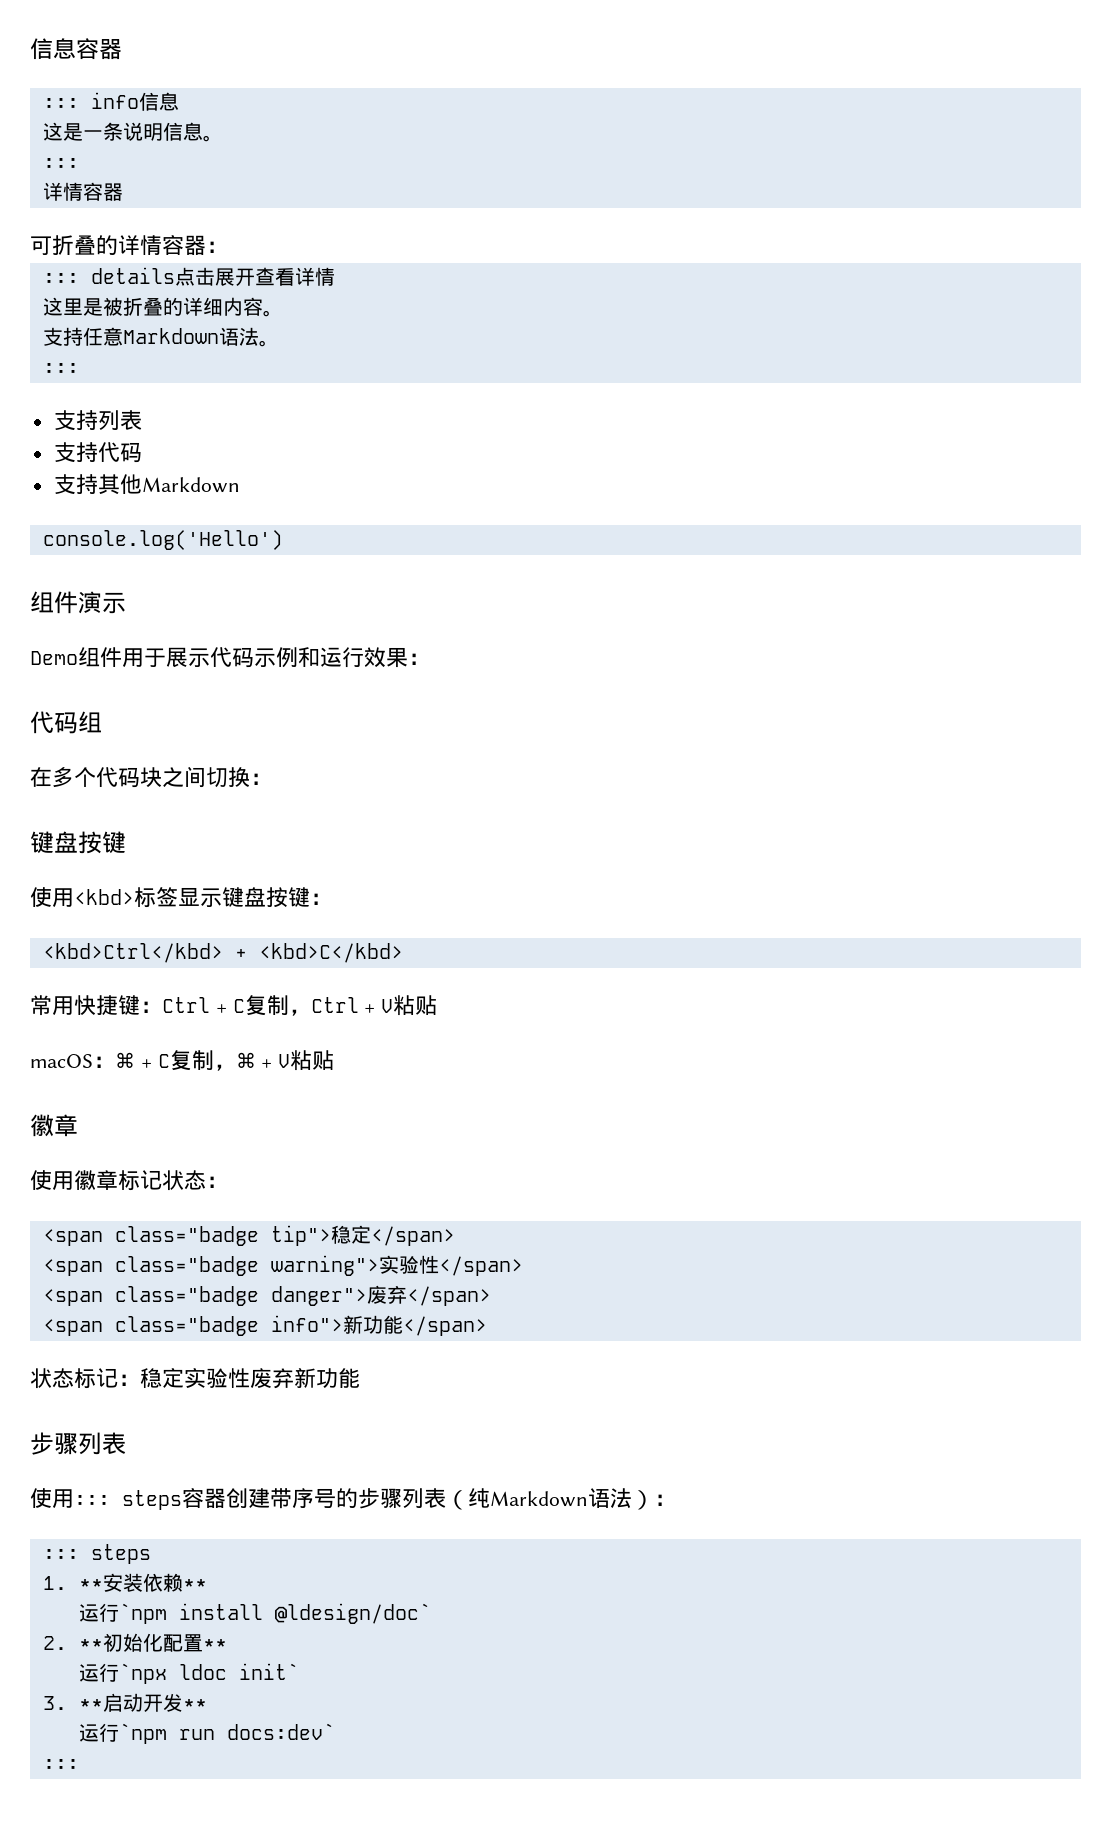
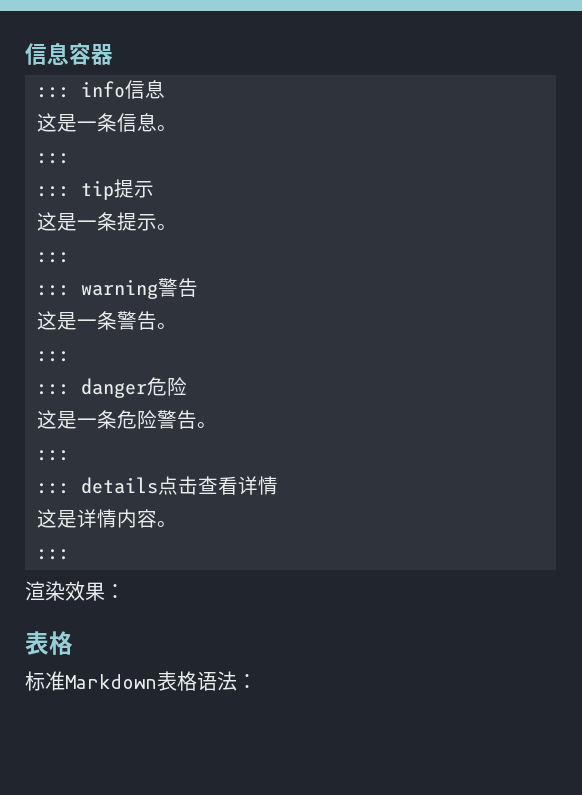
- 这是一条说明信息。
+ 这是一条信息。
  :::
- 详情容器
- 可折叠的详情容器：
+ ::: tip提示
+ 这是一条提示。
+ :::
+ ::: warning警告
+ 这是一条警告。
+ :::
+ ::: danger危险
+ 这是一条危险警告。
+ :::
- ::: details点击展开查看详情
+ ::: details点击查看详情
- 这里是被折叠的详细内容。
- 支持任意Markdown语法。
+ 这是详情内容。
  :::
- 支持列表
- 支持代码
- 支持其他Markdown
- console.log('Hello')
- 组件演示
- Demo组件用于展示代码示例和运行效果：
- 代码组
- 在多个代码块之间切换：
- 键盘按键
- 使用<kbd>标签显示键盘按键：
- <kbd>Ctrl</kbd> + <kbd>C</kbd>
- 常用快捷键：Ctrl + C复制，Ctrl + V粘贴
- macOS：⌘ + C复制，⌘ + V粘贴
- 徽章
- 使用徽章标记状态：
- <span class="badge tip">稳定</span>
- <span class="badge warning">实验性</span>
- <span class="badge danger">废弃</span>
- <span class="badge info">新功能</span>
- 状态标记：稳定实验性废弃新功能
- 步骤列表
- 使用::: steps容器创建带序号的步骤列表（纯Markdown语法）：
- ::: steps
- 1. **安装依赖**
- 运行`npm install @ldesign/doc`
- 2. **初始化配置**
- 运行`npx ldoc init`
- 3. **启动开发**
- 运行`npm run docs:dev`
- :::
+ 渲染效果：
+ 表格
+ 标准Markdown表格语法：

